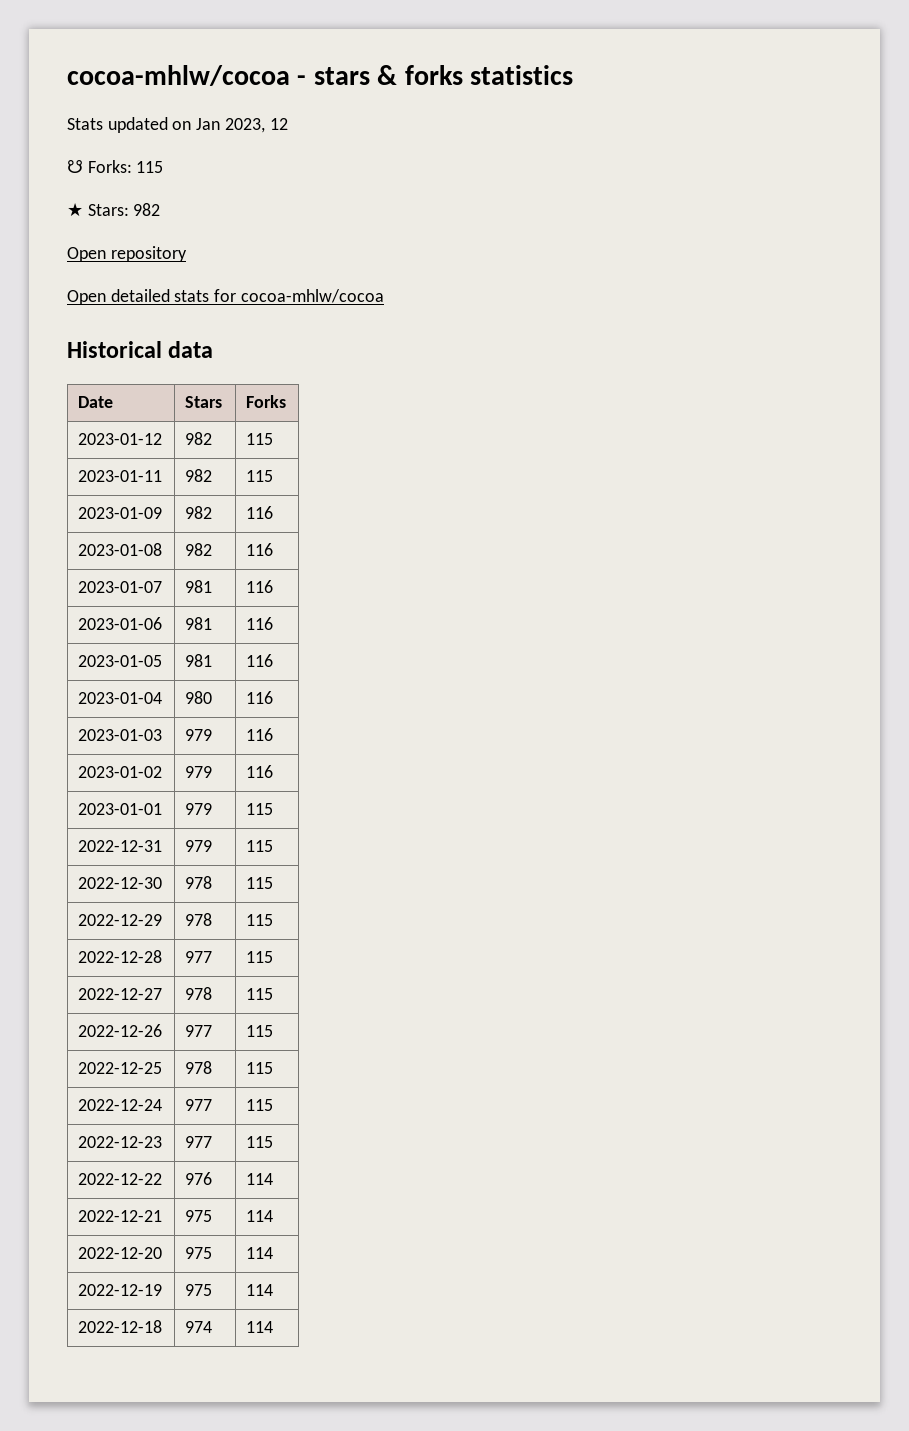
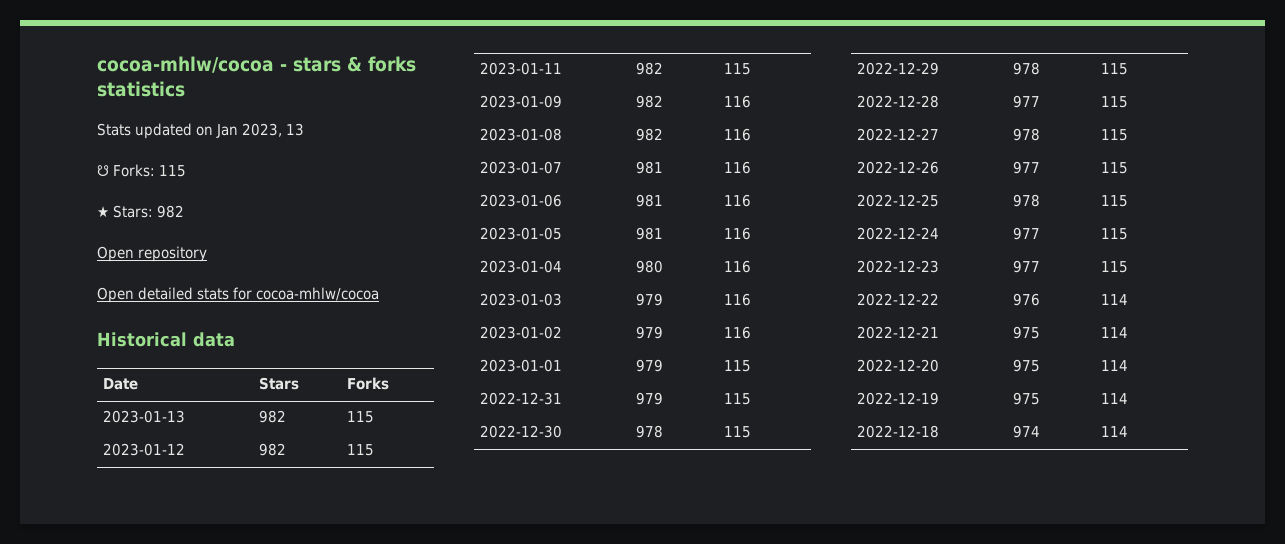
- Stats updated on Jan 2023, 12
+ Stats updated on Jan 2023, 13
+ 2023-01-13 | 982 | 115

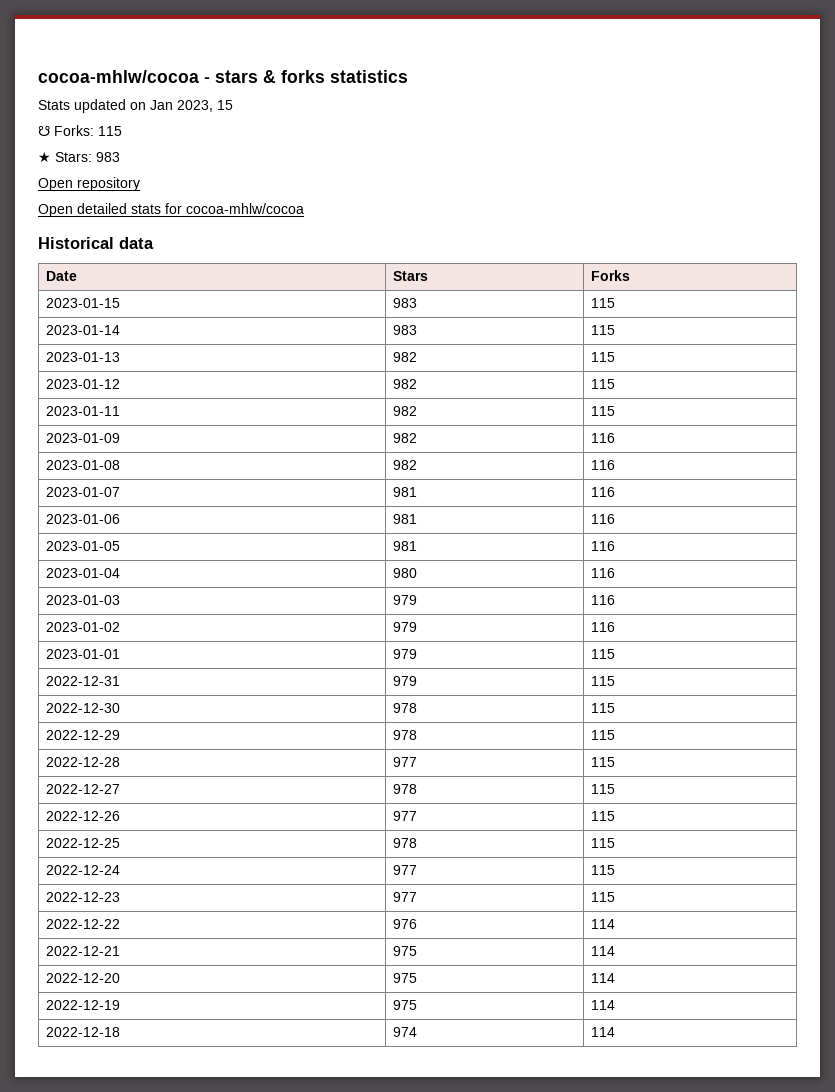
- Stats updated on Jan 2023, 13
+ Stats updated on Jan 2023, 15
- ★ Stars: 982
+ ★ Stars: 983
+ 2023-01-15 | 983 | 115
+ 2023-01-14 | 983 | 115

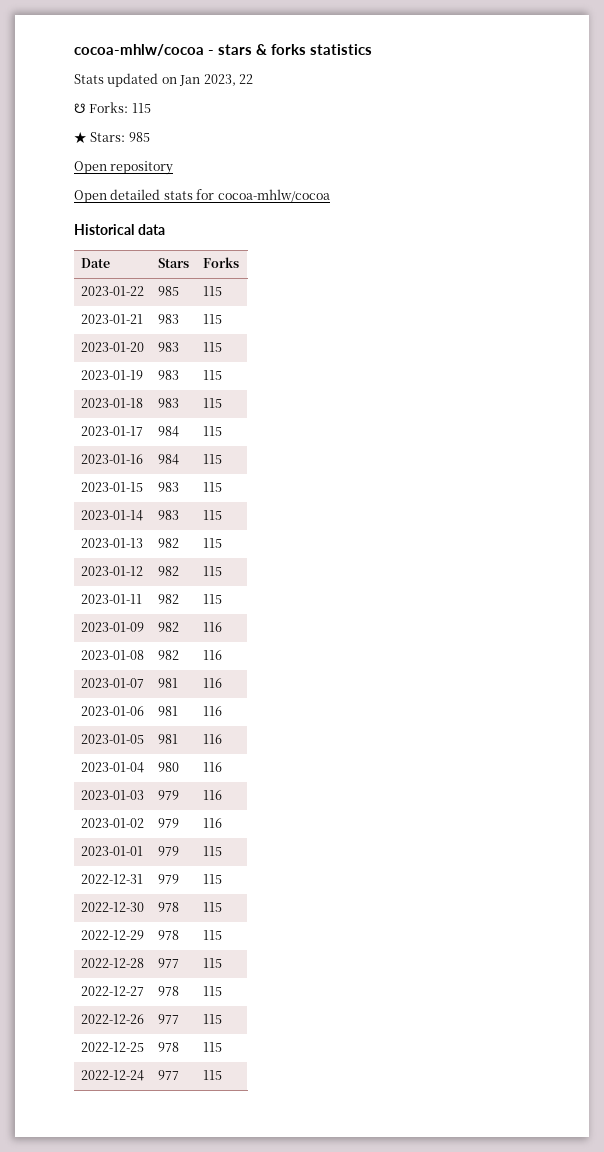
- Stats updated on Jan 2023, 15
+ Stats updated on Jan 2023, 22
- ★ Stars: 983
+ ★ Stars: 985
+ 2023-01-22 | 985 | 115
+ 2023-01-21 | 983 | 115
+ 2023-01-20 | 983 | 115
+ 2023-01-19 | 983 | 115
+ 2023-01-18 | 983 | 115
+ 2023-01-17 | 984 | 115
+ 2023-01-16 | 984 | 115
- 2022-12-23 | 977 | 115
- 2022-12-22 | 976 | 114
- 2022-12-21 | 975 | 114
- 2022-12-20 | 975 | 114
- 2022-12-19 | 975 | 114
- 2022-12-18 | 974 | 114

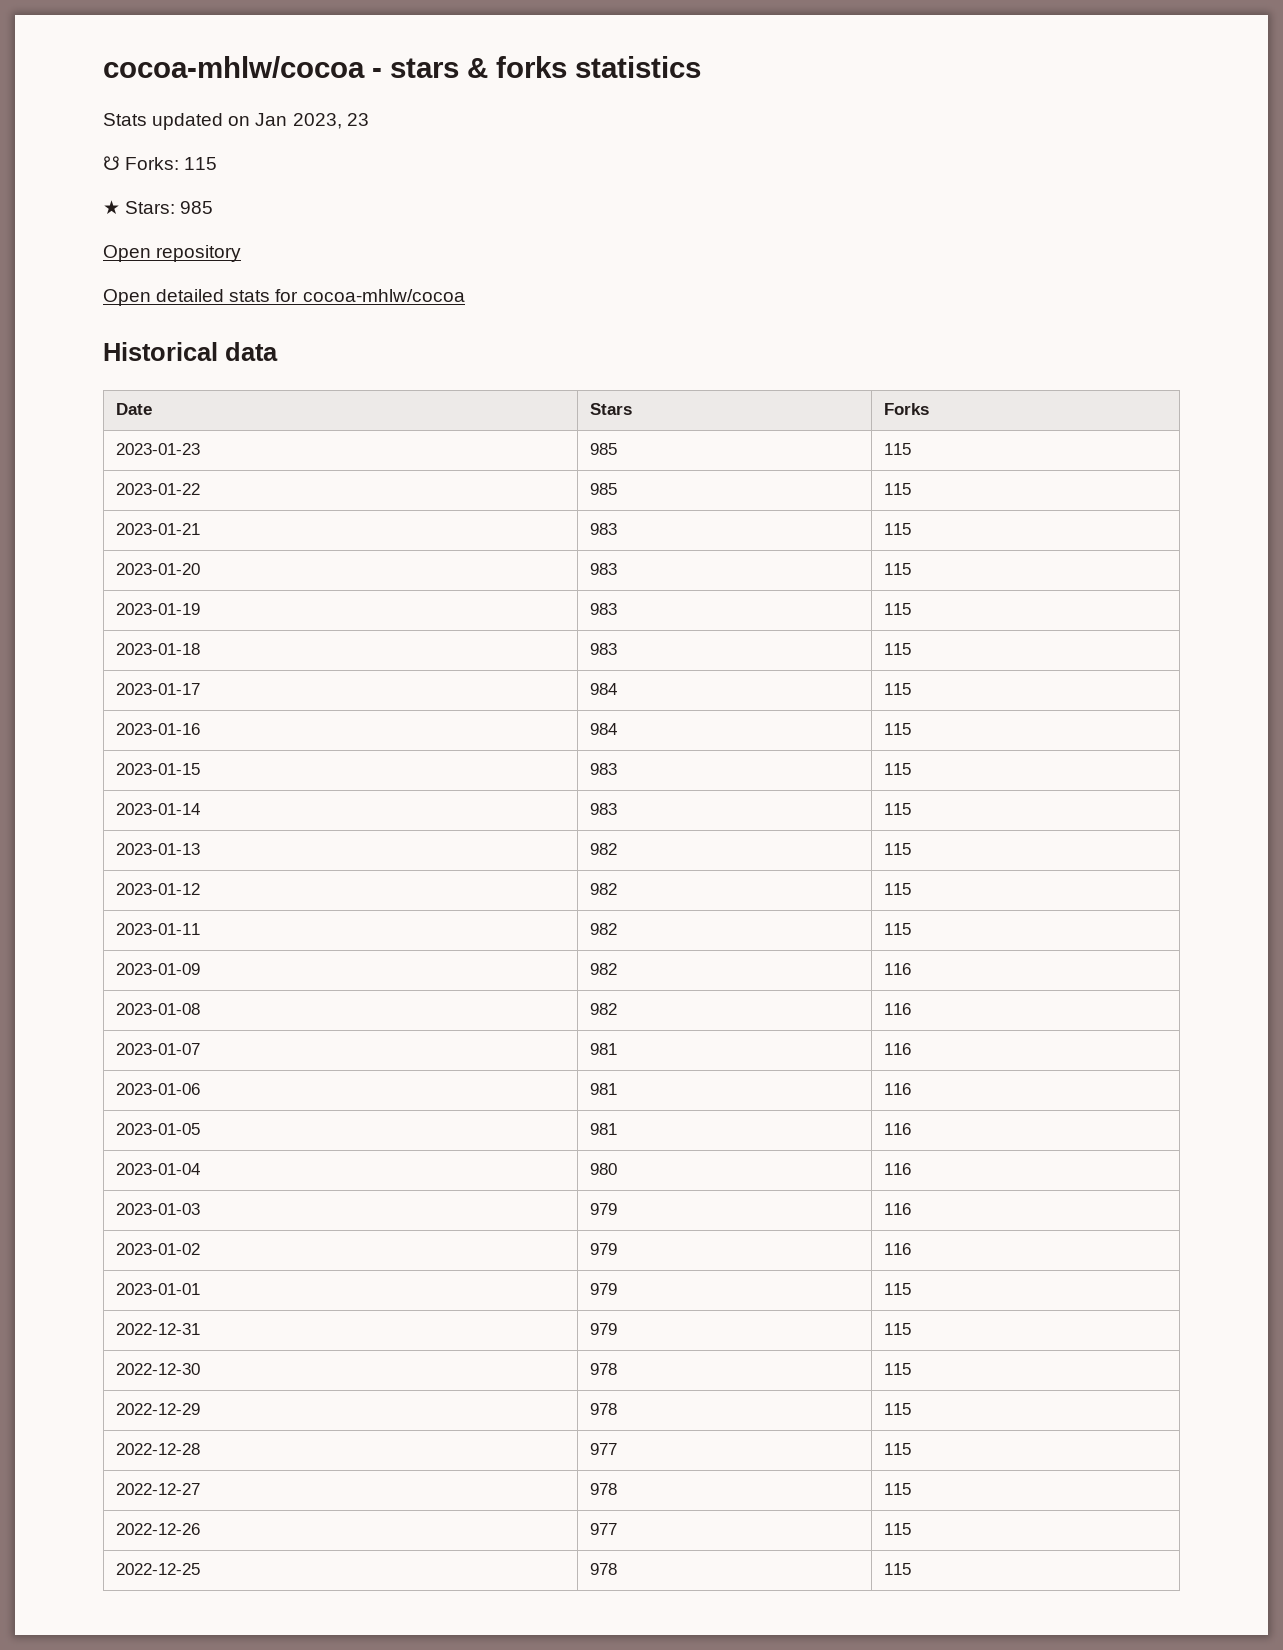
- Stats updated on Jan 2023, 22
+ Stats updated on Jan 2023, 23
+ 2023-01-23 | 985 | 115
- 2022-12-24 | 977 | 115

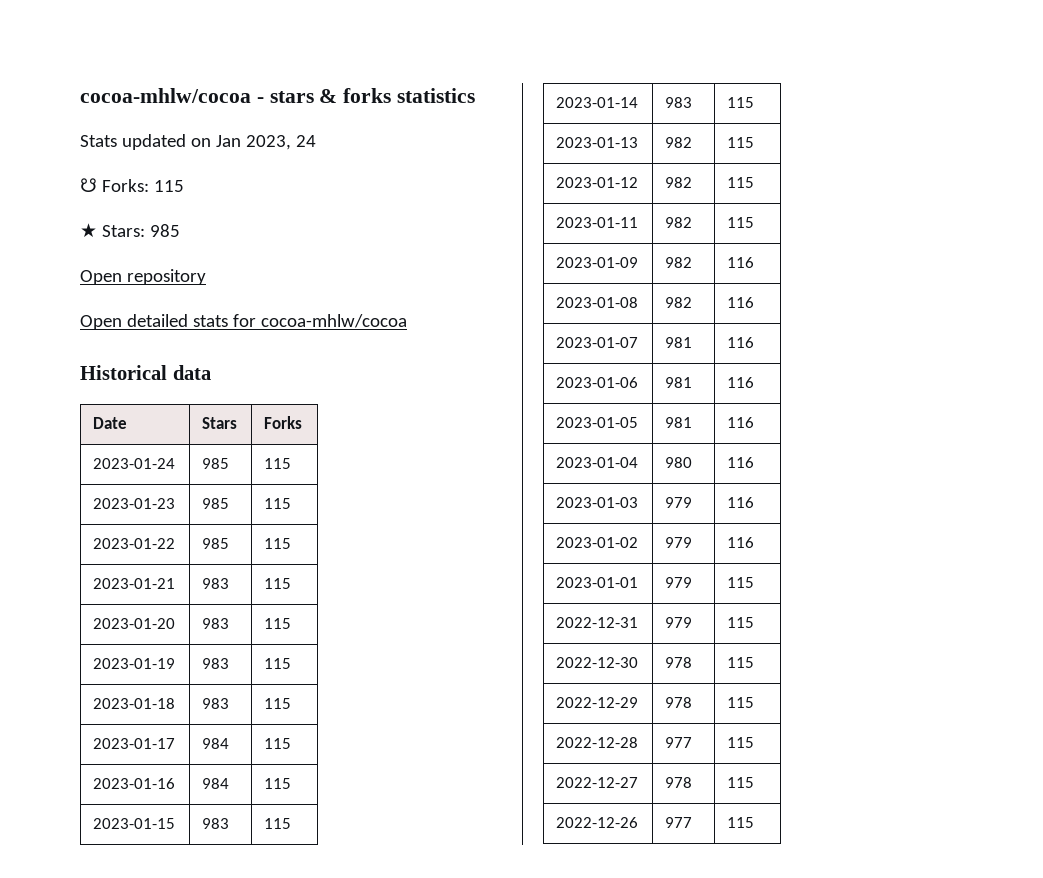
- Stats updated on Jan 2023, 23
+ Stats updated on Jan 2023, 24
+ 2023-01-24 | 985 | 115
- 2022-12-25 | 978 | 115

